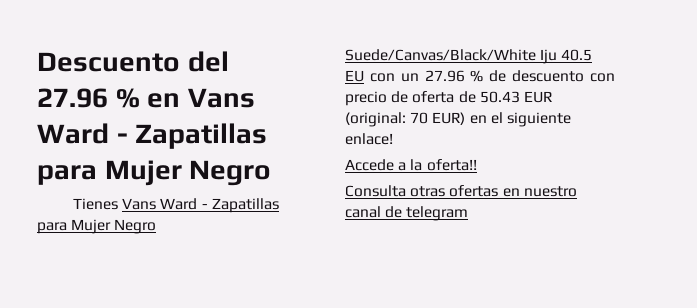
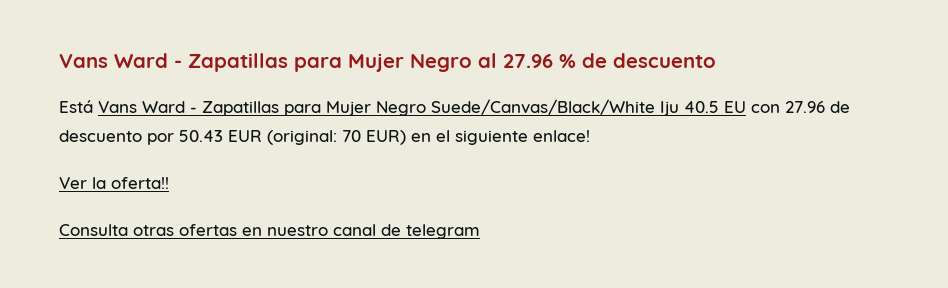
- Descuento del 27.96 % en Vans Ward - Zapatillas para Mujer Negro
- Tienes Vans Ward - Zapatillas para Mujer Negro Suede/Canvas/Black/White Iju 40.5 EU con un 27.96 % de descuento con precio de oferta de 50.43 EUR (original: 70 EUR) en el siguiente enlace!
+ Vans Ward - Zapatillas para Mujer Negro al 27.96 % de descuento
+ Está Vans Ward - Zapatillas para Mujer Negro Suede/Canvas/Black/White Iju 40.5 EU con 27.96 de descuento por 50.43 EUR (original: 70 EUR) en el siguiente enlace!
- Accede a la oferta!!
+ Ver la oferta!!

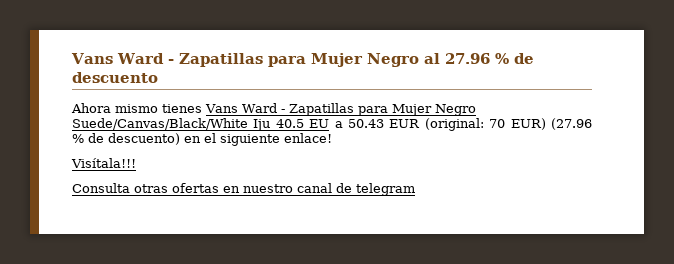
- Está Vans Ward - Zapatillas para Mujer Negro Suede/Canvas/Black/White Iju 40.5 EU con 27.96 de descuento por 50.43 EUR (original: 70 EUR) en el siguiente enlace!
+ Ahora mismo tienes Vans Ward - Zapatillas para Mujer Negro Suede/Canvas/Black/White Iju 40.5 EU a 50.43 EUR (original: 70 EUR) (27.96 % de descuento) en el siguiente enlace!
- Ver la oferta!!
+ Visítala!!!

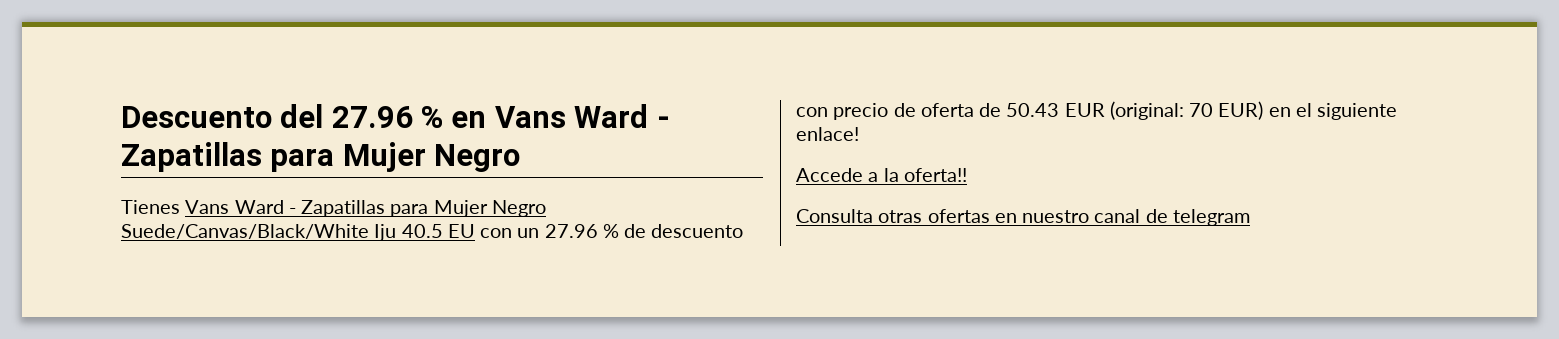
- Vans Ward - Zapatillas para Mujer Negro al 27.96 % de descuento
- Ahora mismo tienes Vans Ward - Zapatillas para Mujer Negro Suede/Canvas/Black/White Iju 40.5 EU a 50.43 EUR (original: 70 EUR) (27.96 % de descuento) en el siguiente enlace!
+ Descuento del 27.96 % en Vans Ward - Zapatillas para Mujer Negro
+ Tienes Vans Ward - Zapatillas para Mujer Negro Suede/Canvas/Black/White Iju 40.5 EU con un 27.96 % de descuento con precio de oferta de 50.43 EUR (original: 70 EUR) en el siguiente enlace!
- Visítala!!!
+ Accede a la oferta!!

